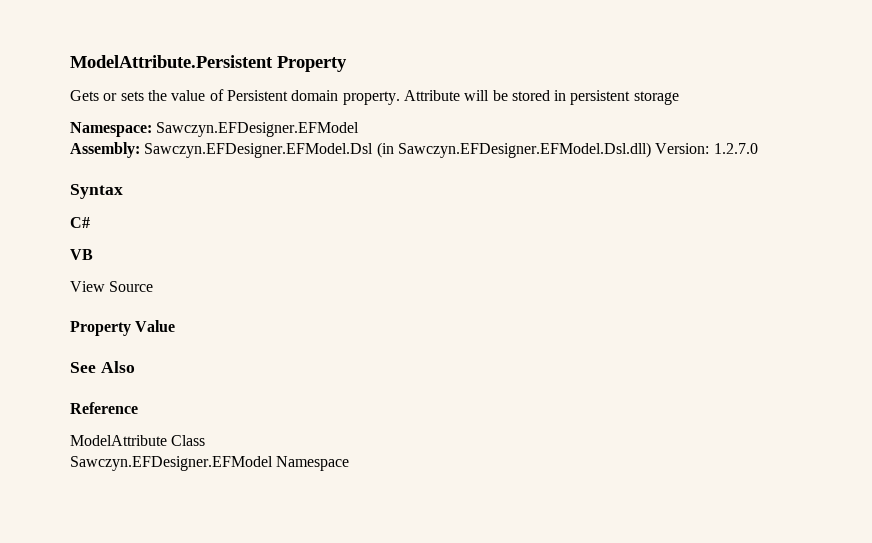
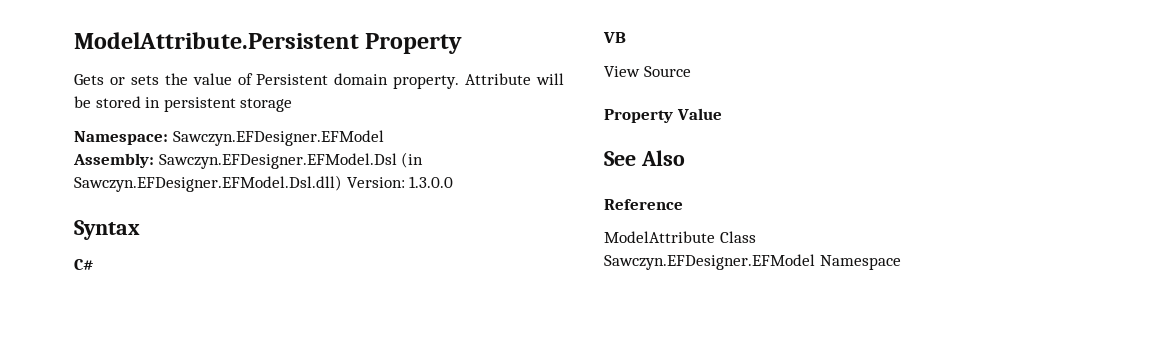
- Assembly: Sawczyn.EFDesigner.EFModel.Dsl (in Sawczyn.EFDesigner.EFModel.Dsl.dll) Version: 1.2.7.0
+ Assembly: Sawczyn.EFDesigner.EFModel.Dsl (in Sawczyn.EFDesigner.EFModel.Dsl.dll) Version: 1.3.0.0

